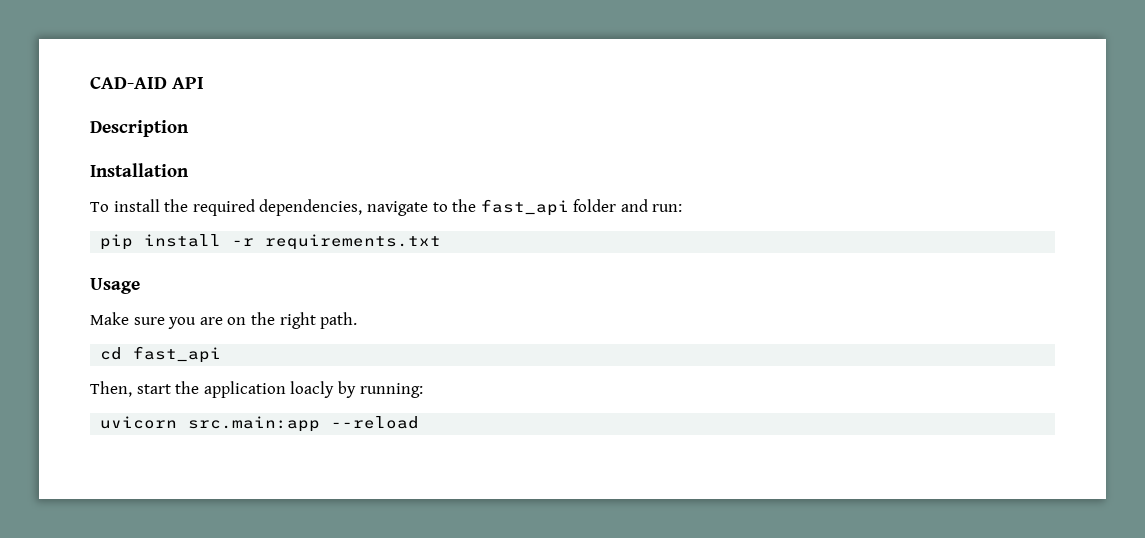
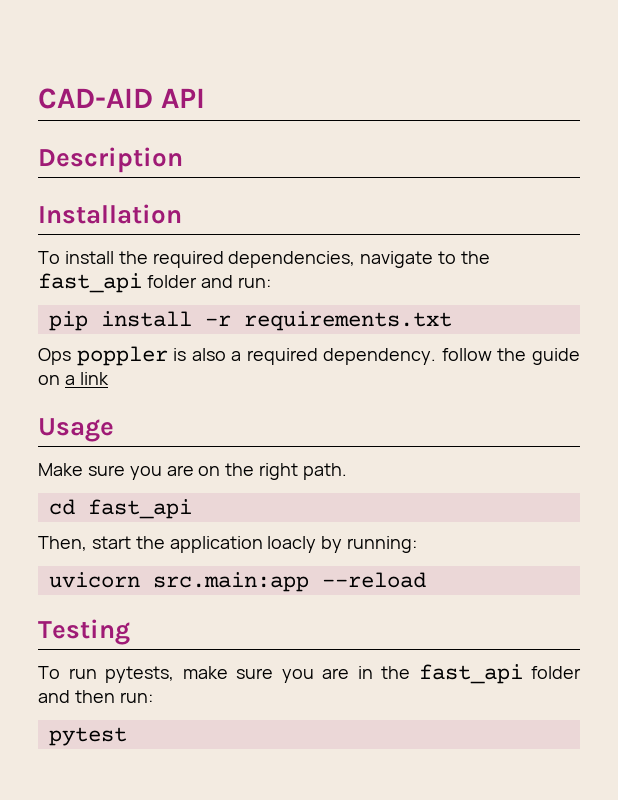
+ Ops poppler is also a required dependency. follow the guide on a link
+ Testing
+ To run pytests, make sure you are in the fast_api folder and then run:
+ pytest

